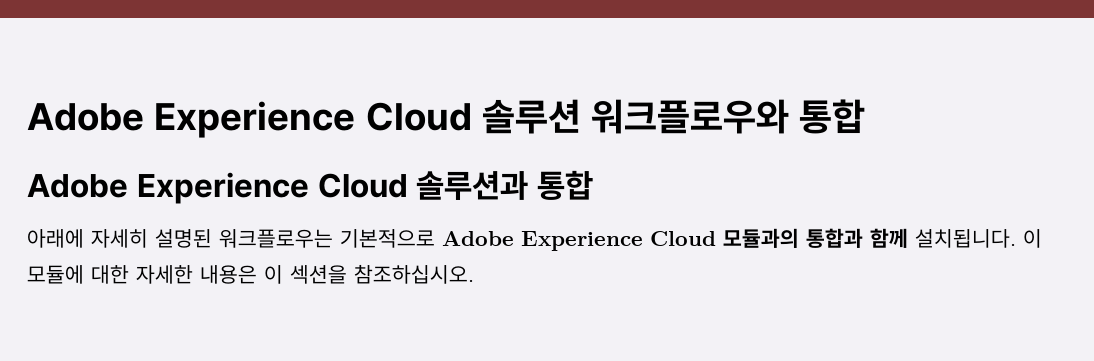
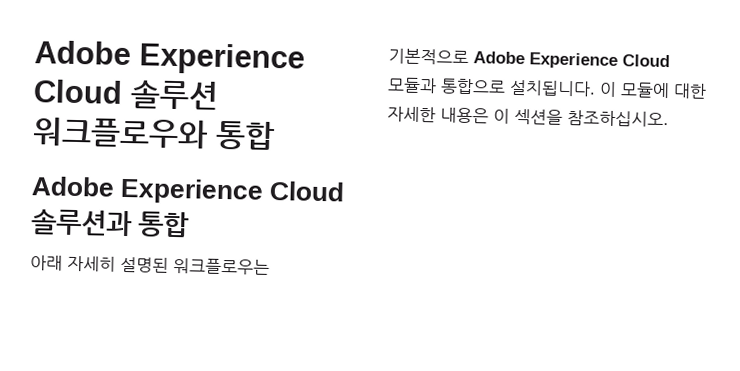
- 아래에 자세히 설명된 워크플로우는 기본적으로 Adobe Experience Cloud 모듈과의 통합과 함께 설치됩니다.
+ 아래 자세히 설명된 워크플로우는 기본적으로 Adobe Experience Cloud 모듈과 통합으로 설치됩니다.

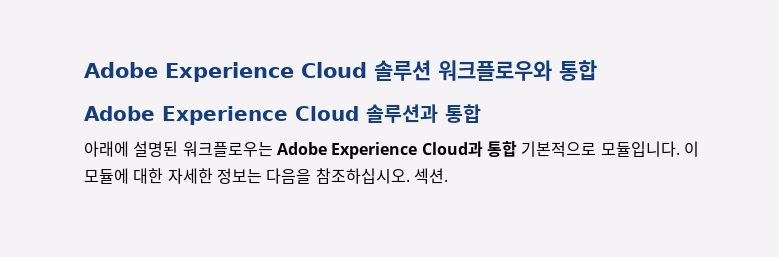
- 아래 자세히 설명된 워크플로우는 기본적으로 Adobe Experience Cloud 모듈과 통합으로 설치됩니다. 이 모듈에 대한 자세한 내용은 이 섹션을 참조하십시오.
+ 아래에 설명된 워크플로우는 Adobe Experience Cloud과 통합 기본적으로 모듈입니다. 이 모듈에 대한 자세한 정보는 다음을 참조하십시오. 섹션.

